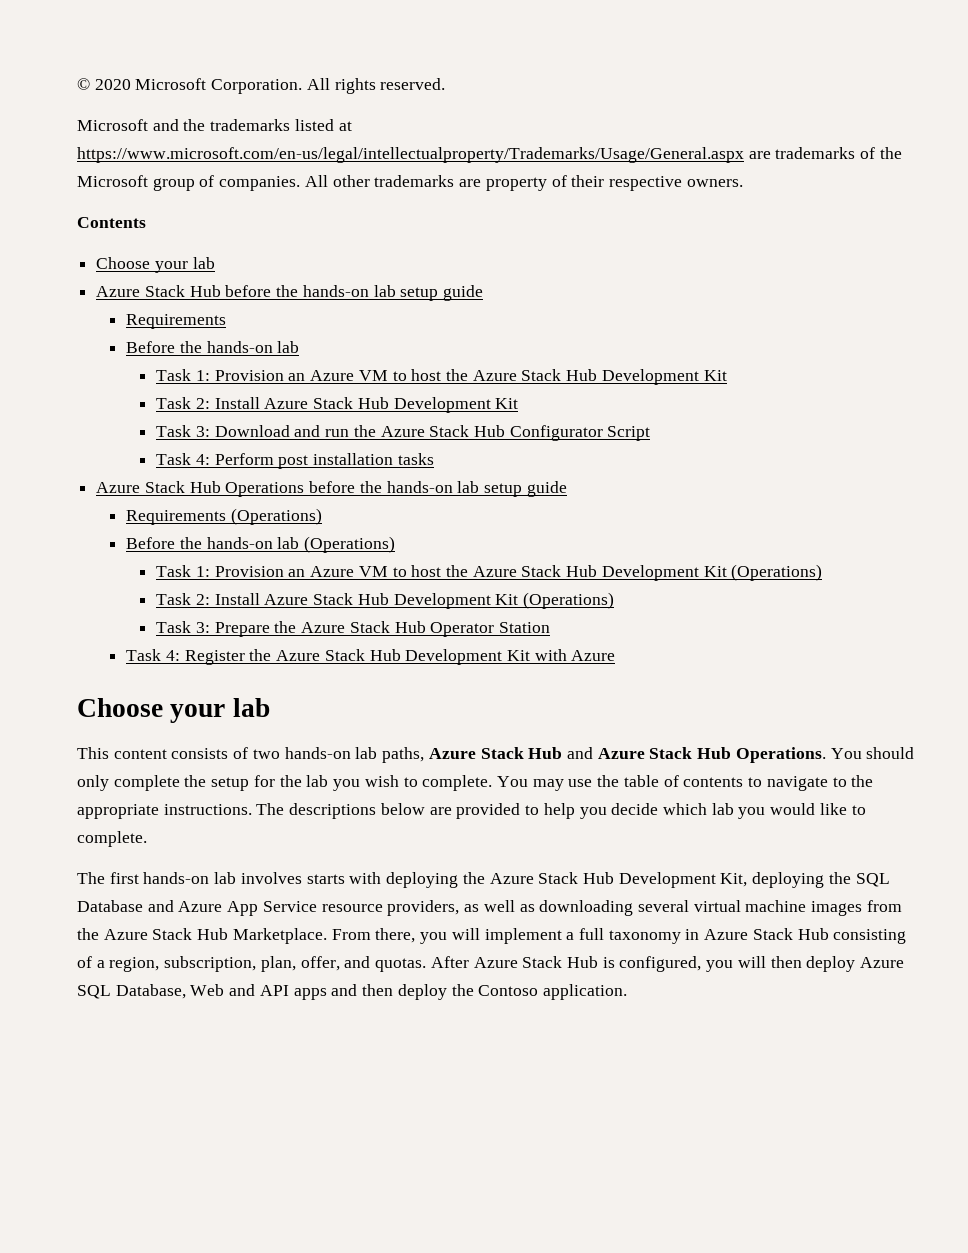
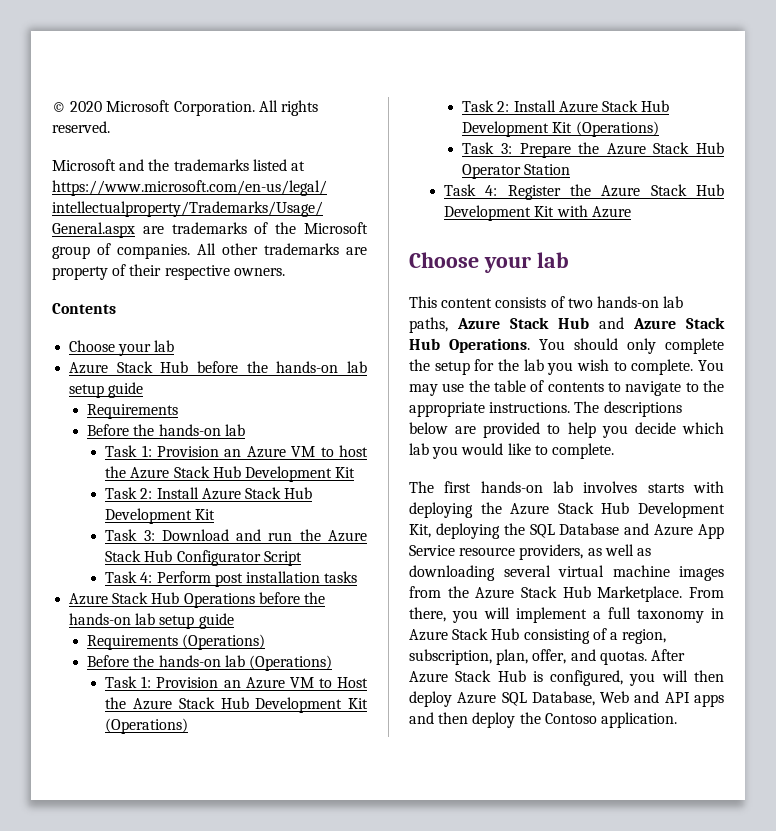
- Task 1: Provision an Azure VM to host the Azure Stack Hub Development Kit (Operations)
+ Task 1: Provision an Azure VM to Host the Azure Stack Hub Development Kit (Operations)

